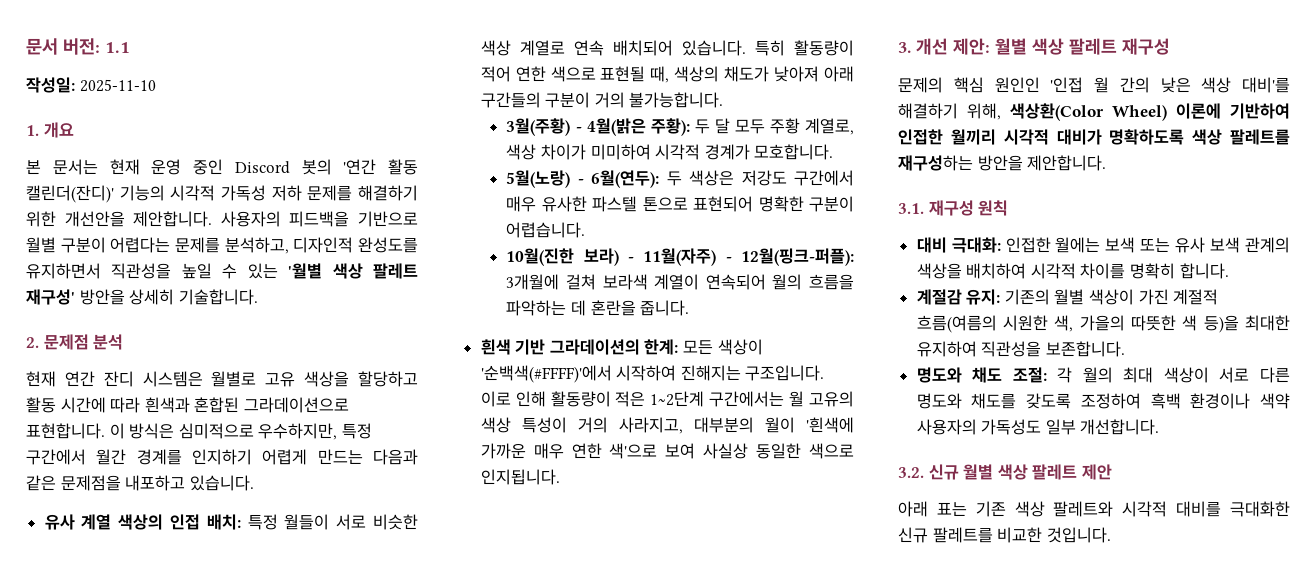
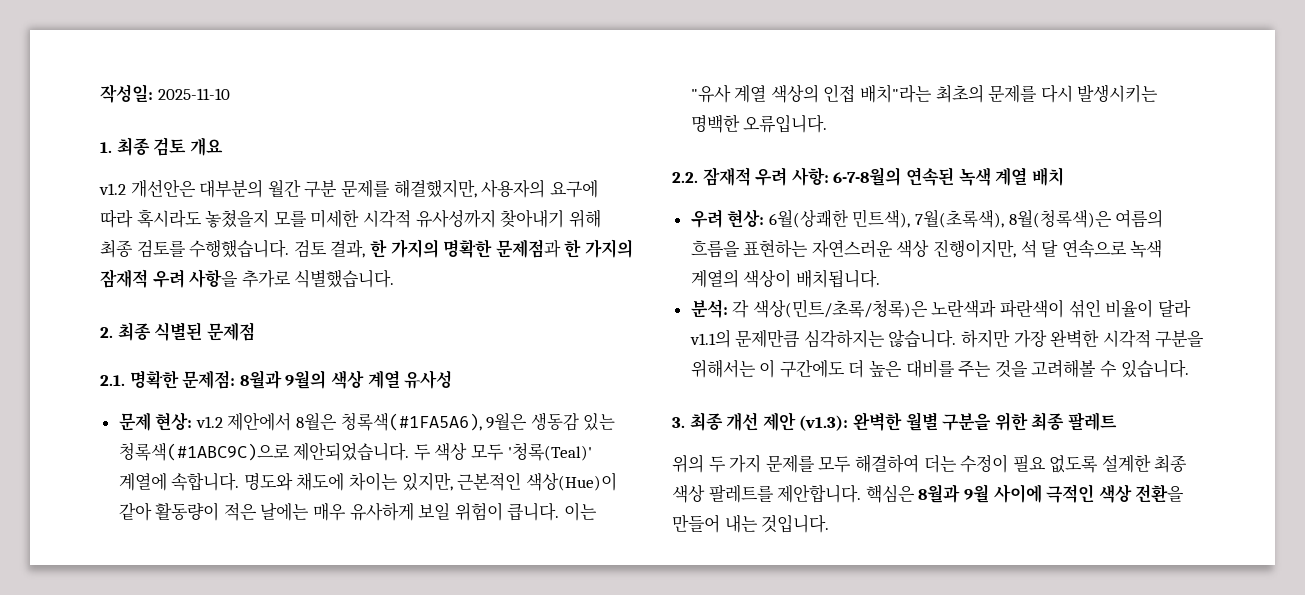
- 문서 버전: 1.1
- 1. 개요
+ 1. 최종 검토 개요
- 본 문서는 현재 운영 중인 Discord 봇의 '연간 활동 캘린더(잔디)' 기능의 시각적 가독성 저하 문제를 해결하기 위한 개선안을 제안합니다. 사용자의 피드백을 기반으로 월별 구분이 어렵다는 문제를 분석하고, 디자인적 완성도를 유지하면서 직관성을 높일 수 있는 '월별 색상 팔레트 재구성' 방안을 상세히 기술합니다.
+ v1.2 개선안은 대부분의 월간 구분 문제를 해결했지만, 사용자의 요구에 따라 혹시라도 놓쳤을지 모를 미세한 시각적 유사성까지 찾아내기 위해 최종 검토를 수행했습니다. 검토 결과, 한 가지의 명확한 문제점과 한 가지의 잠재적 우려 사항을 추가로 식별했습니다.
- 2. 문제점 분석
- 현재 연간 잔디 시스템은 월별로 고유 색상을 할당하고 활동 시간에 따라 흰색과 혼합된 그라데이션으로 표현합니다. 이 방식은 심미적으로 우수하지만, 특정 구간에서 월간 경계를 인지하기 어렵게 만드는 다음과 같은 문제점을 내포하고 있습니다.
- 유사 계열 색상의 인접 배치: 특정 월들이 서로 비슷한 색상 계열로 연속 배치되어 있습니다. 특히 활동량이 적어 연한 색으로 표현될 때, 색상의 채도가 낮아져 아래 구간들의 구분이 거의 불가능합니다.
- 3월(주황) - 4월(밝은 주황): 두 달 모두 주황 계열로, 색상 차이가 미미하여 시각적 경계가 모호합니다.
- 5월(노랑) - 6월(연두): 두 색상은 저강도 구간에서 매우 유사한 파스텔 톤으로 표현되어 명확한 구분이 어렵습니다.
- 10월(진한 보라) - 11월(자주) - 12월(핑크-퍼플): 3개월에 걸쳐 보라색 계열이 연속되어 월의 흐름을 파악하는 데 혼란을 줍니다.
- 흰색 기반 그라데이션의 한계: 모든 색상이 '순백색(#FFFF)'에서 시작하여 진해지는 구조입니다. 이로 인해 활동량이 적은 1~2단계 구간에서는 월 고유의 색상 특성이 거의 사라지고, 대부분의 월이 '흰색에 가까운 매우 연한 색'으로 보여 사실상 동일한 색으로 인지됩니다.
- 3. 개선 제안: 월별 색상 팔레트 재구성
- 문제의 핵심 원인인 '인접 월 간의 낮은 색상 대비'를 해결하기 위해, 색상환(Color Wheel) 이론에 기반하여 인접한 월끼리 시각적 대비가 명확하도록 색상 팔레트를 재구성하는 방안을 제안합니다.
- 3.1. 재구성 원칙
- 대비 극대화: 인접한 월에는 보색 또는 유사 보색 관계의 색상을 배치하여 시각적 차이를 명확히 합니다.
- 계절감 유지: 기존의 월별 색상이 가진 계절적 흐름(여름의 시원한 색, 가을의 따뜻한 색 등)을 최대한 유지하여 직관성을 보존합니다.
- 명도와 채도 조절: 각 월의 최대 색상이 서로 다른 명도와 채도를 갖도록 조정하여 흑백 환경이나 색약 사용자의 가독성도 일부 개선합니다.
- 3.2. 신규 월별 색상 팔레트 제안
- 아래 표는 기존 색상 팔레트와 시각적 대비를 극대화한 신규 팔레트를 비교한 것입니다.
+ 2. 최종 식별된 문제점
+ 2.1. 명확한 문제점: 8월과 9월의 색상 계열 유사성
+ 문제 현상: v1.2 제안에서 8월은 청록색(#1FA5A6), 9월은 생동감 있는 청록색(#1ABC9C)으로 제안되었습니다. 두 색상 모두 '청록(Teal)' 계열에 속합니다. 명도와 채도에 차이는 있지만, 근본적인 색상(Hue)이 같아 활동량이 적은 날에는 매우 유사하게 보일 위험이 큽니다. 이는 "유사 계열 색상의 인접 배치"라는 최초의 문제를 다시 발생시키는 명백한 오류입니다.
+ 2.2. 잠재적 우려 사항: 6-7-8월의 연속된 녹색 계열 배치
+ 우려 현상: 6월(상쾌한 민트색), 7월(초록색), 8월(청록색)은 여름의 흐름을 표현하는 자연스러운 색상 진행이지만, 석 달 연속으로 녹색 계열의 색상이 배치됩니다.
+ 분석: 각 색상(민트/초록/청록)은 노란색과 파란색이 섞인 비율이 달라 v1.1의 문제만큼 심각하지는 않습니다. 하지만 가장 완벽한 시각적 구분을 위해서는 이 구간에도 더 높은 대비를 주는 것을 고려해볼 수 있습니다.
+ 3. 최종 개선 제안 (v1.3): 완벽한 월별 구분을 위한 최종 팔레트
+ 위의 두 가지 문제를 모두 해결하여 더는 수정이 필요 없도록 설계한 최종 색상 팔레트를 제안합니다. 핵심은 8월과 9월 사이에 극적인 색상 전환을 만들어 내는 것입니다.

